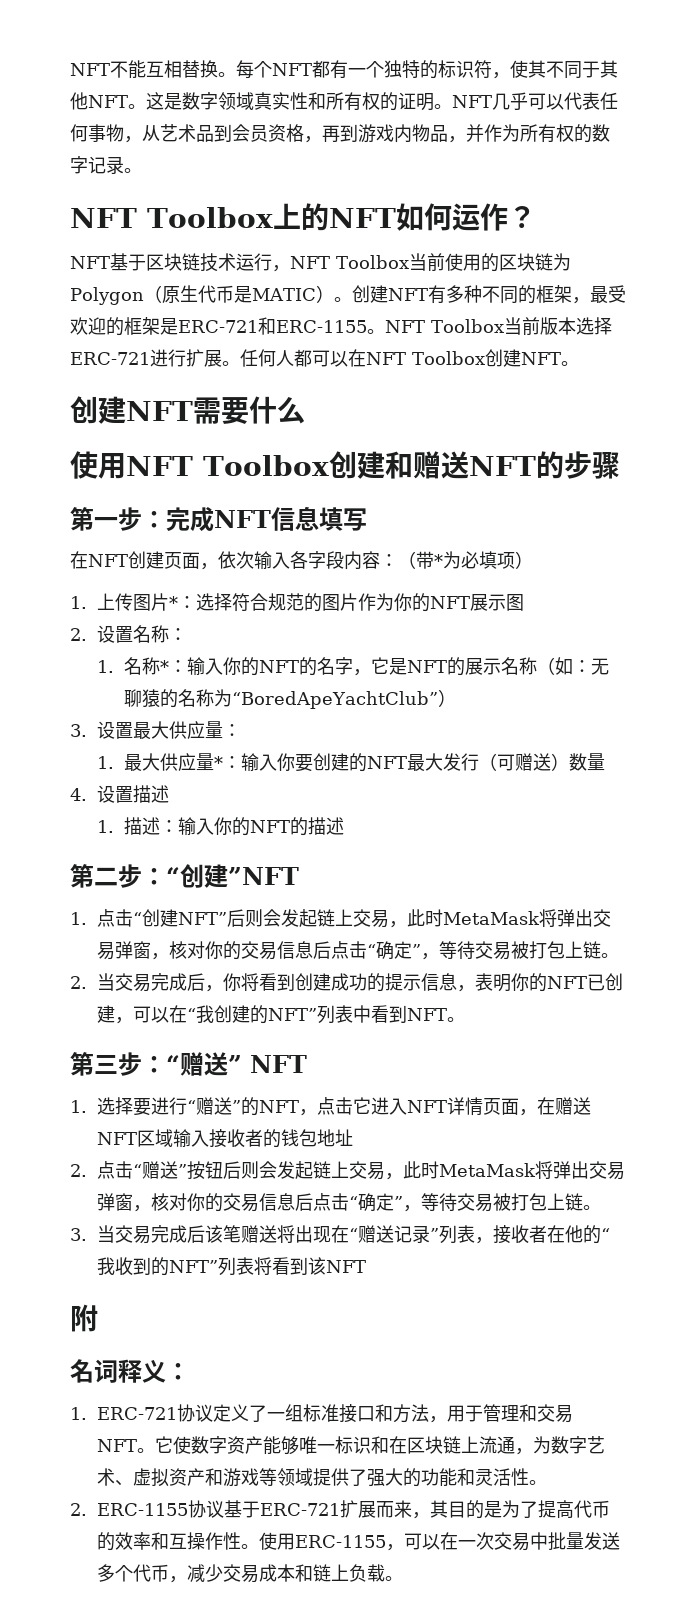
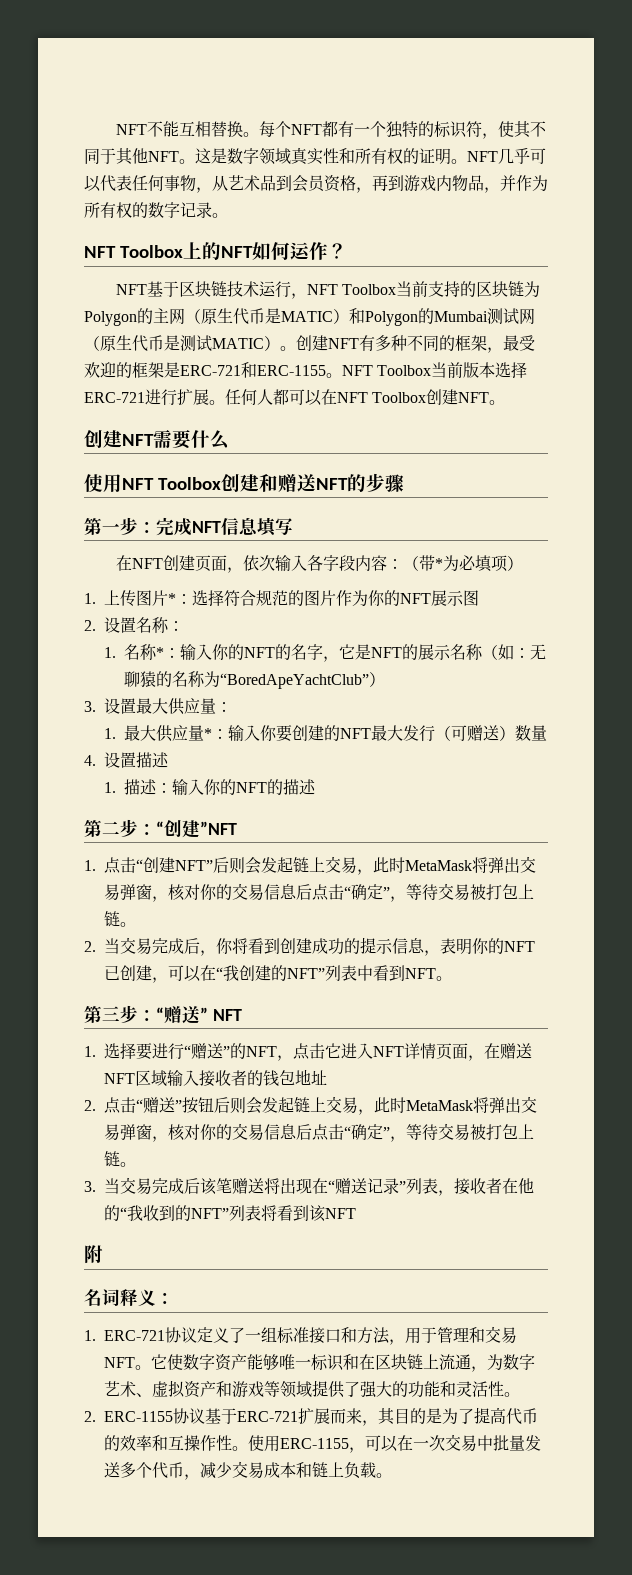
- NFT基于区块链技术运行，NFT Toolbox当前使用的区块链为Polygon（原生代币是MATIC）。
+ NFT基于区块链技术运行，NFT Toolbox当前支持的区块链为Polygon的主网（原生代币是MATIC）和Polygon的Mumbai测试网（原生代币是测试MATIC）。

